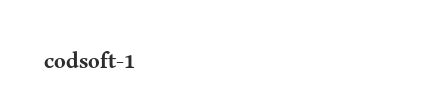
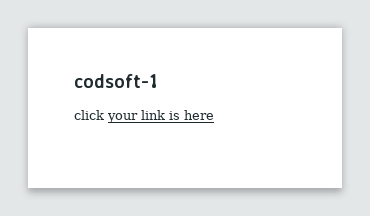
+ click your link is here

